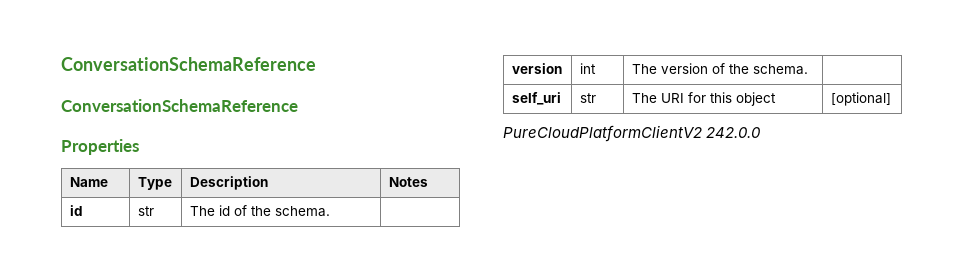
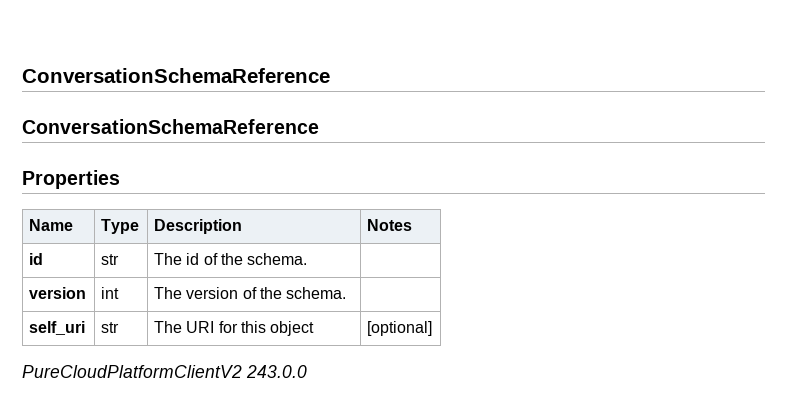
- PureCloudPlatformClientV2 242.0.0
+ PureCloudPlatformClientV2 243.0.0

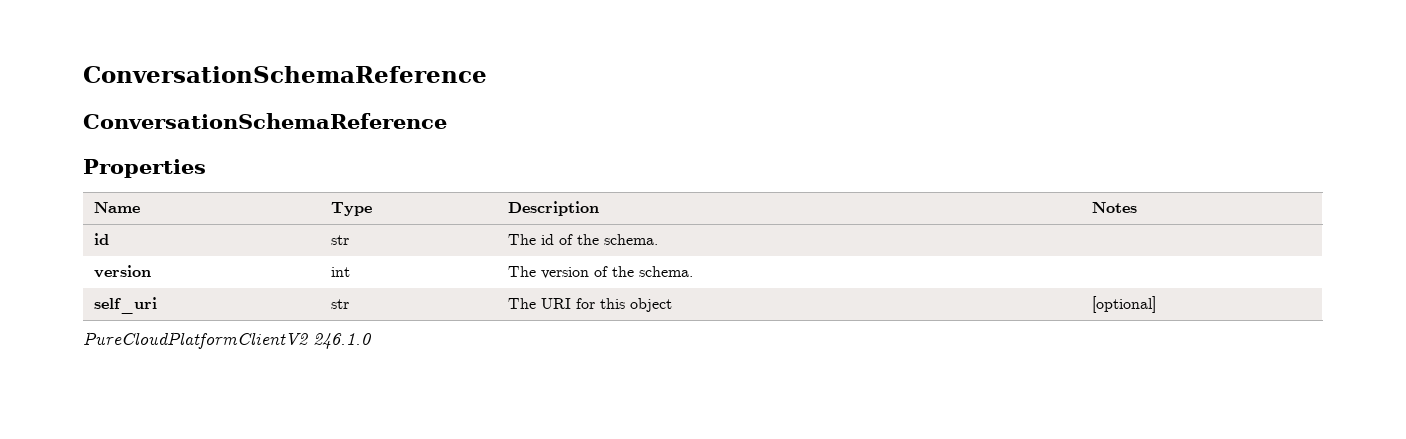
- PureCloudPlatformClientV2 243.0.0
+ PureCloudPlatformClientV2 246.1.0

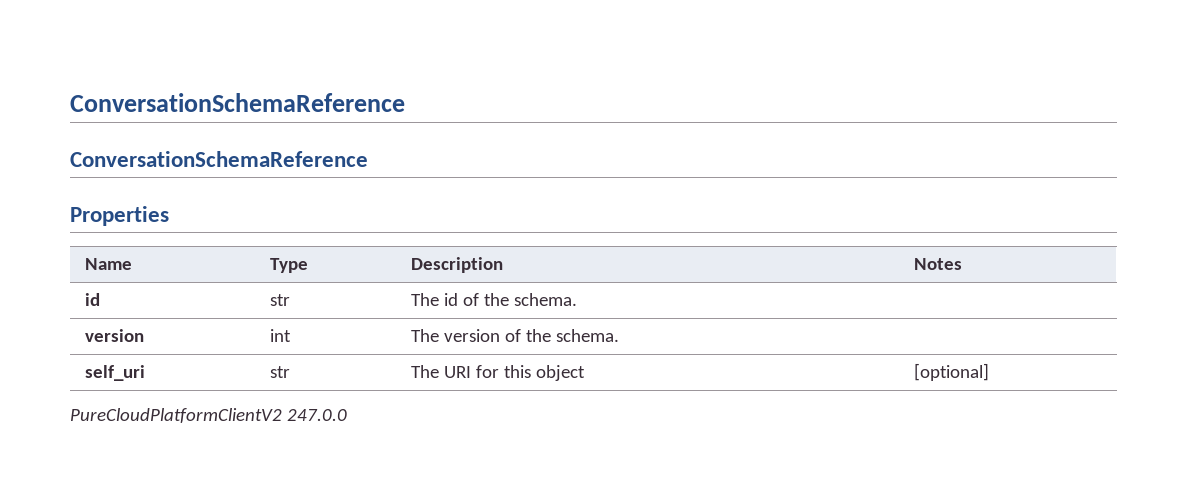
- PureCloudPlatformClientV2 246.1.0
+ PureCloudPlatformClientV2 247.0.0

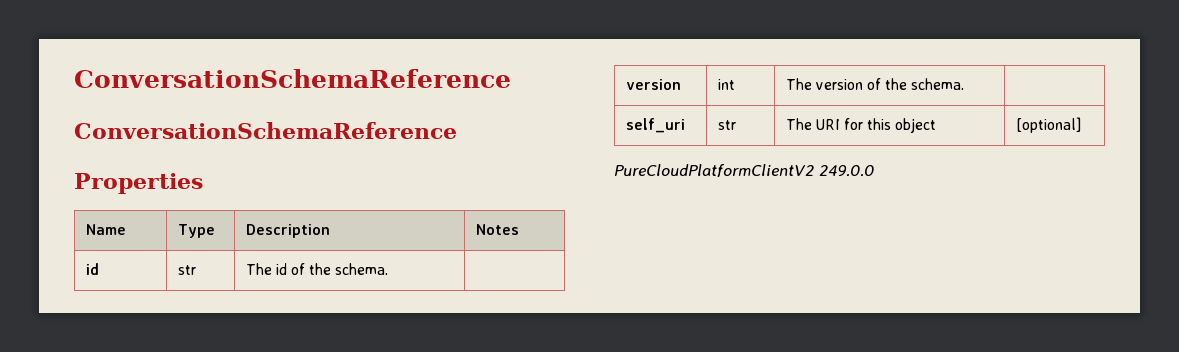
- PureCloudPlatformClientV2 247.0.0
+ PureCloudPlatformClientV2 249.0.0

